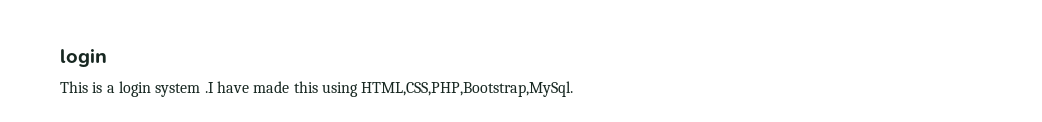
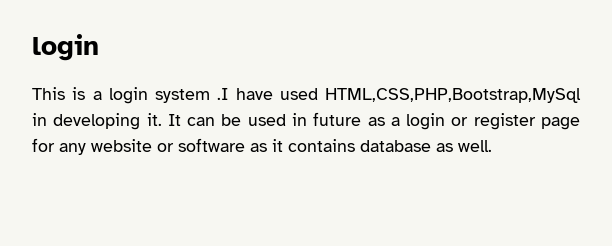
- This is a login system .I have made this using HTML,CSS,PHP,Bootstrap,MySql.
+ This is a login system .I have used HTML,CSS,PHP,Bootstrap,MySql in developing it. It can be used in future as a login or register page for any website or software as it contains database as well.

